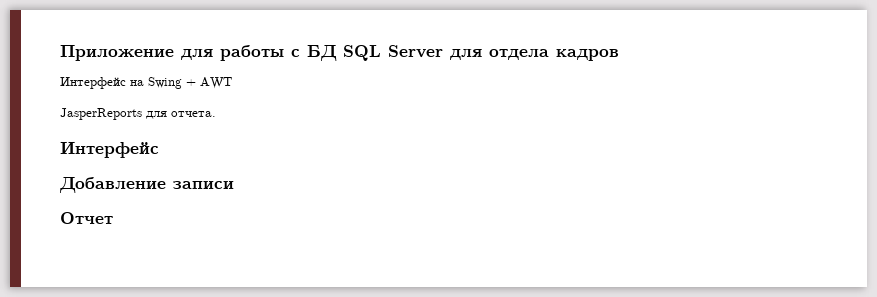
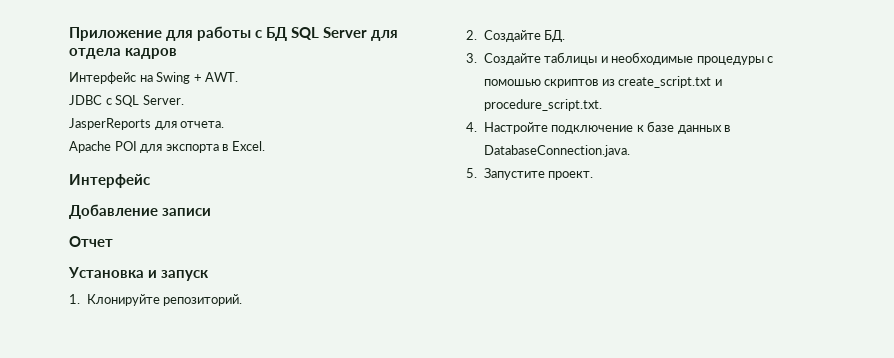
- Интерфейс на Swing + AWT
+ Интерфейс на Swing + AWT.
+ JDBC с SQL Server.
  JasperReports для отчета.
+ Apache POI для экспорта в Excel.
  Интерфейс
  Добавление записи
  Отчет
+ Установка и запуск
+ 1. Клонируйте репозиторий.
+ 2. Создайте БД.
+ 3. Создайте таблицы и необходимые процедуры с помошью скриптов из create_script.txt и procedure_script.txt.
+ 4. Настройте подключение к базе данных в DatabaseConnection.java.
+ 5. Запустите проект.

